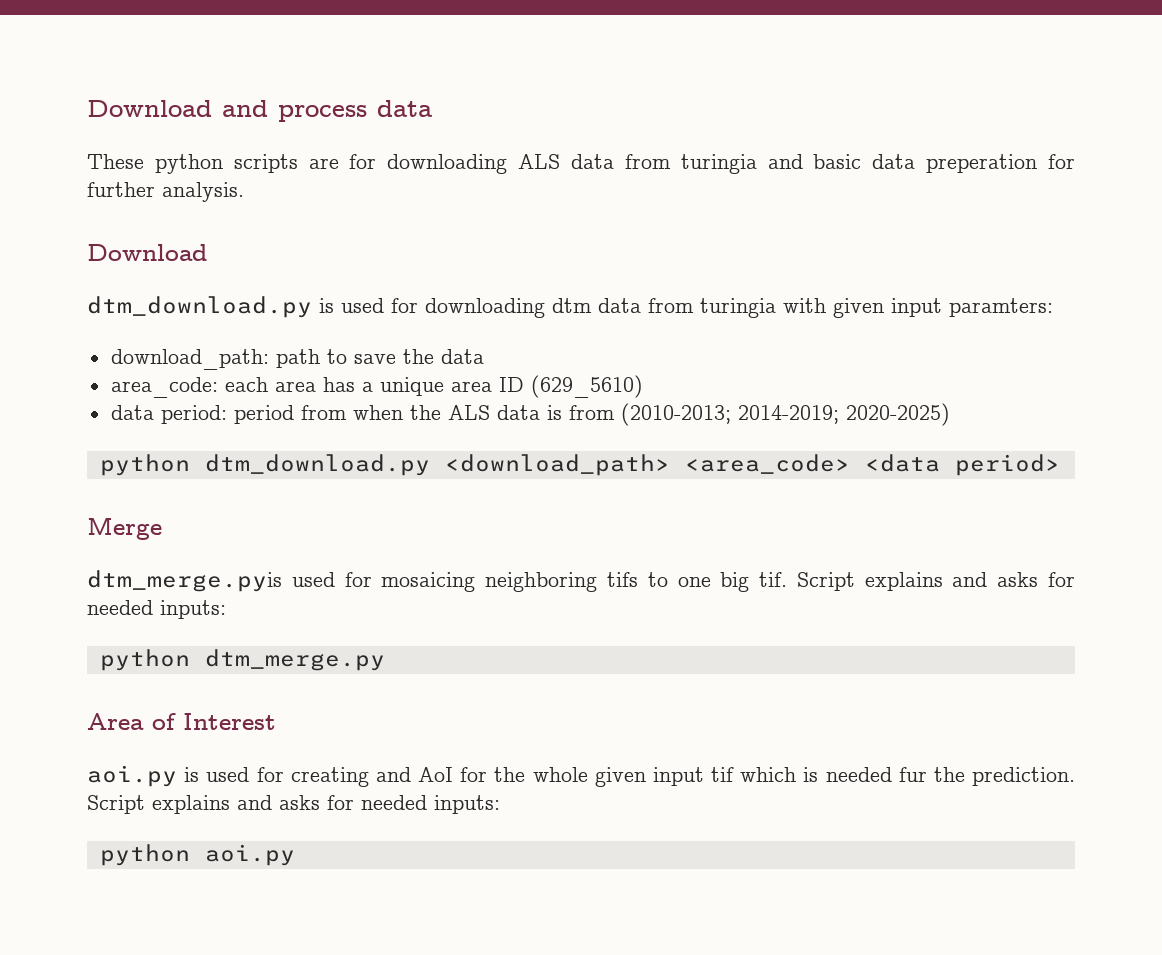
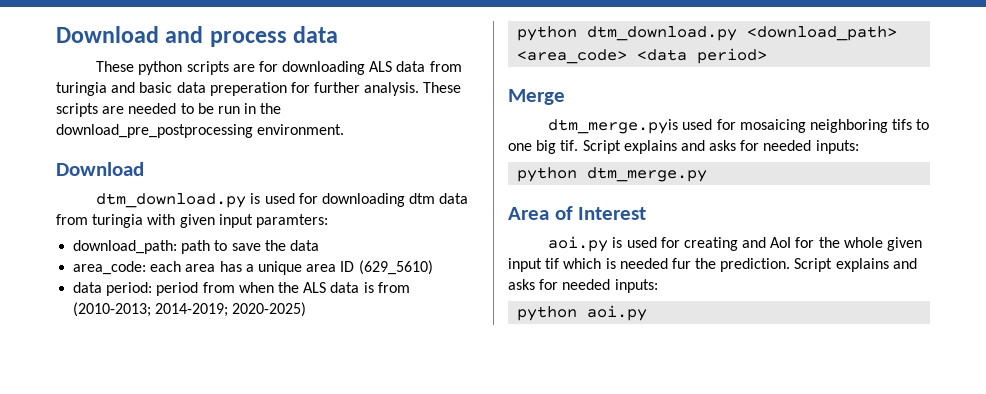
+ These scripts are needed to be run in the download_pre_postprocessing environment.

